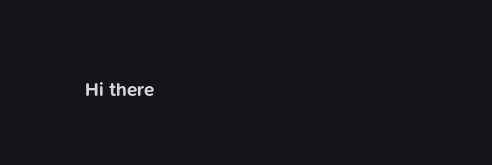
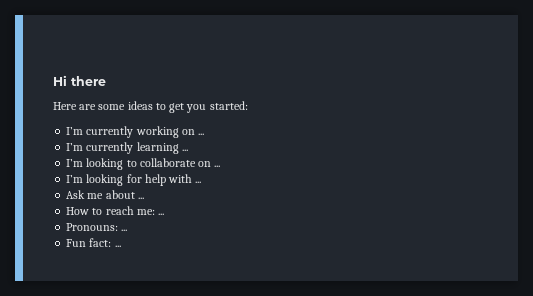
+ Here are some ideas to get you started:
+ I’m currently working on ...
+ I’m currently learning ...
+ I’m looking to collaborate on ...
+ I’m looking for help with ...
+ Ask me about ...
+ How to reach me: ...
+ Pronouns: ...
+ Fun fact: ...

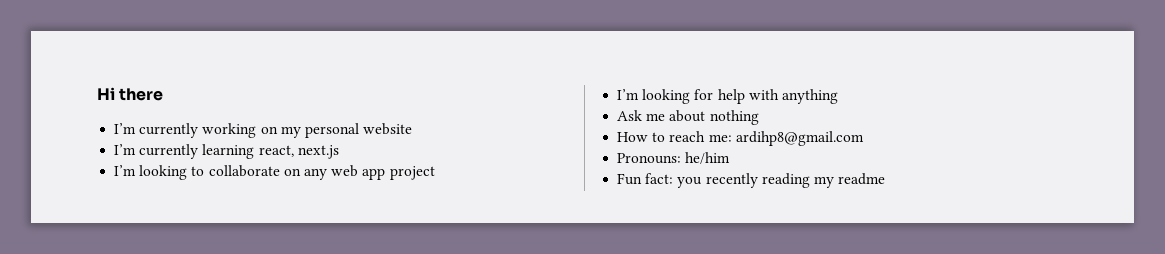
- Here are some ideas to get you started:
- I’m currently working on ...
+ I’m currently working on my personal website
- I’m currently learning ...
+ I’m currently learning react, next.js
- I’m looking to collaborate on ...
+ I’m looking to collaborate on any web app project
- I’m looking for help with ...
+ I’m looking for help with anything
- Ask me about ...
+ Ask me about nothing
- How to reach me: ...
+ How to reach me: ardihp8@gmail.com
- Pronouns: ...
+ Pronouns: he/him
- Fun fact: ...
+ Fun fact: you recently reading my readme

